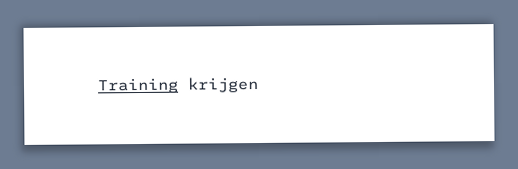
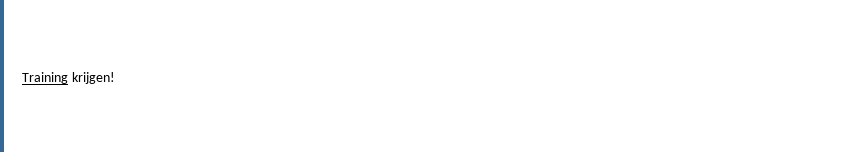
- Training krijgen
+ Training krijgen!

